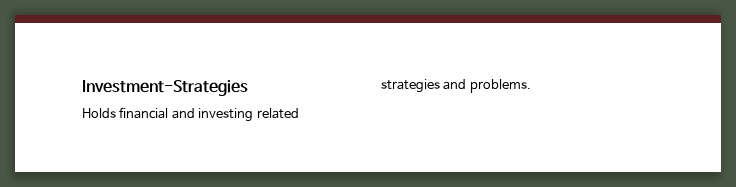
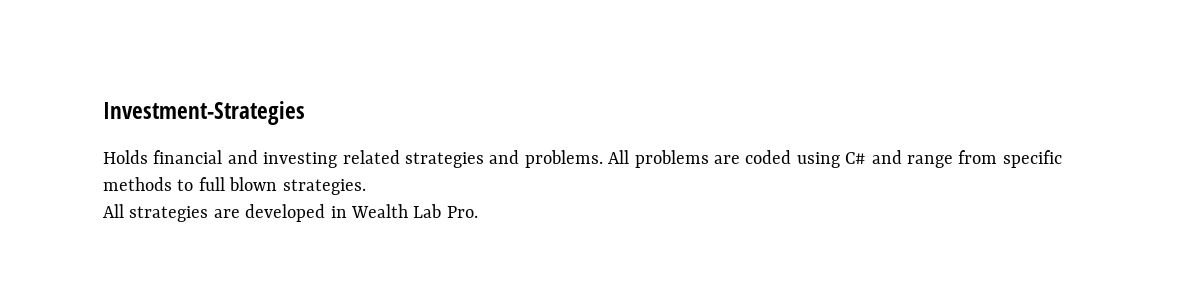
+ All problems are coded using C# and range from specific methods to full blown strategies.
+ All strategies are developed in Wealth Lab Pro.

